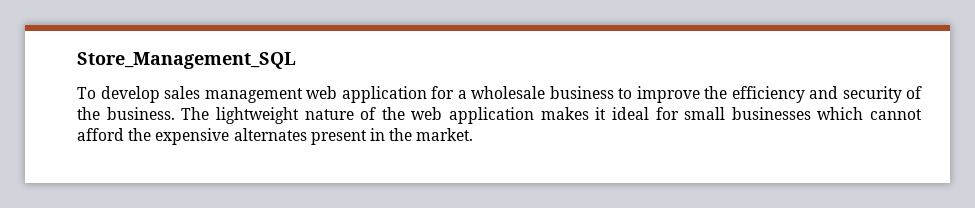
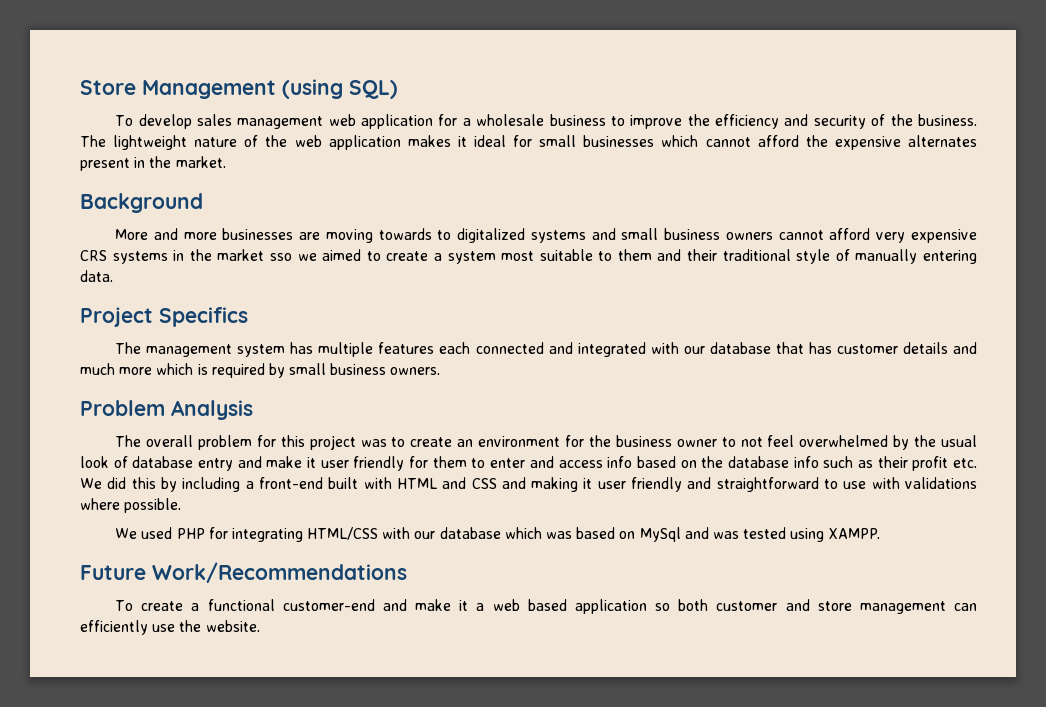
- Store_Management_SQL
+ Store Management (using SQL)
+ Background
+ More and more businesses are moving towards to digitalized systems and small business owners cannot afford very expensive CRS systems in the market sso we aimed to create a system most suitable to them and their traditional style of manually entering data.
+ Project Specifics
+ The management system has multiple features each connected and integrated with our database that has customer details and much more which is required by small business owners.
+ Problem Analysis
+ The overall problem for this project was to create an environment for the business owner to not feel overwhelmed by the usual look of database entry and make it user friendly for them to enter and access info based on the database info such as their profit etc. We did this by including a front-end built with HTML and CSS and making it user friendly and straightforward to use with validations where possible.
+ We used PHP for integrating HTML/CSS with our database which was based on MySql and was tested using XAMPP.
+ Future Work/Recommendations
+ To create a functional customer-end and make it a web based application so both customer and store management can efficiently use the website.

